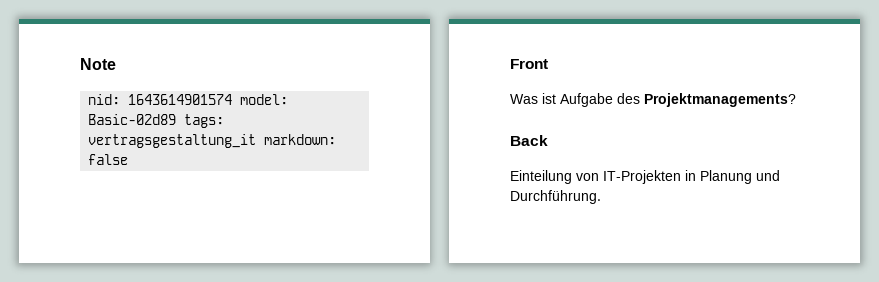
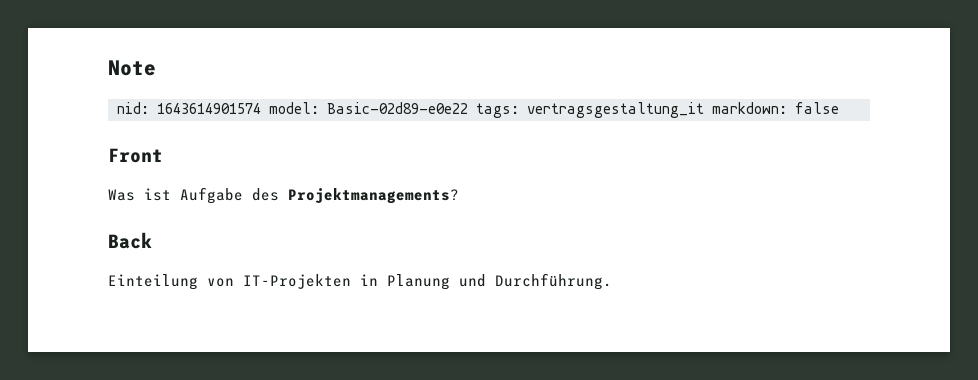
- nid: 1643614901574 model: Basic-02d89 tags: vertragsgestaltung_it markdown: false
+ nid: 1643614901574 model: Basic-02d89-e0e22 tags: vertragsgestaltung_it markdown: false

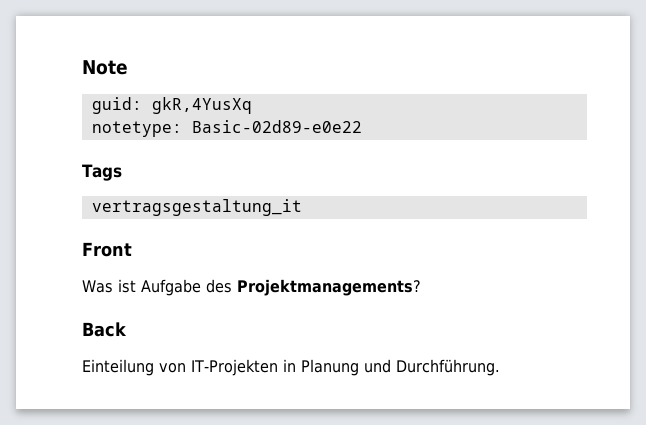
- nid: 1643614901574 model: Basic-02d89-e0e22 tags: vertragsgestaltung_it markdown: false
+ guid: gkR,4YusXq
+ notetype: Basic-02d89-e0e22
+ Tags
+ vertragsgestaltung_it

